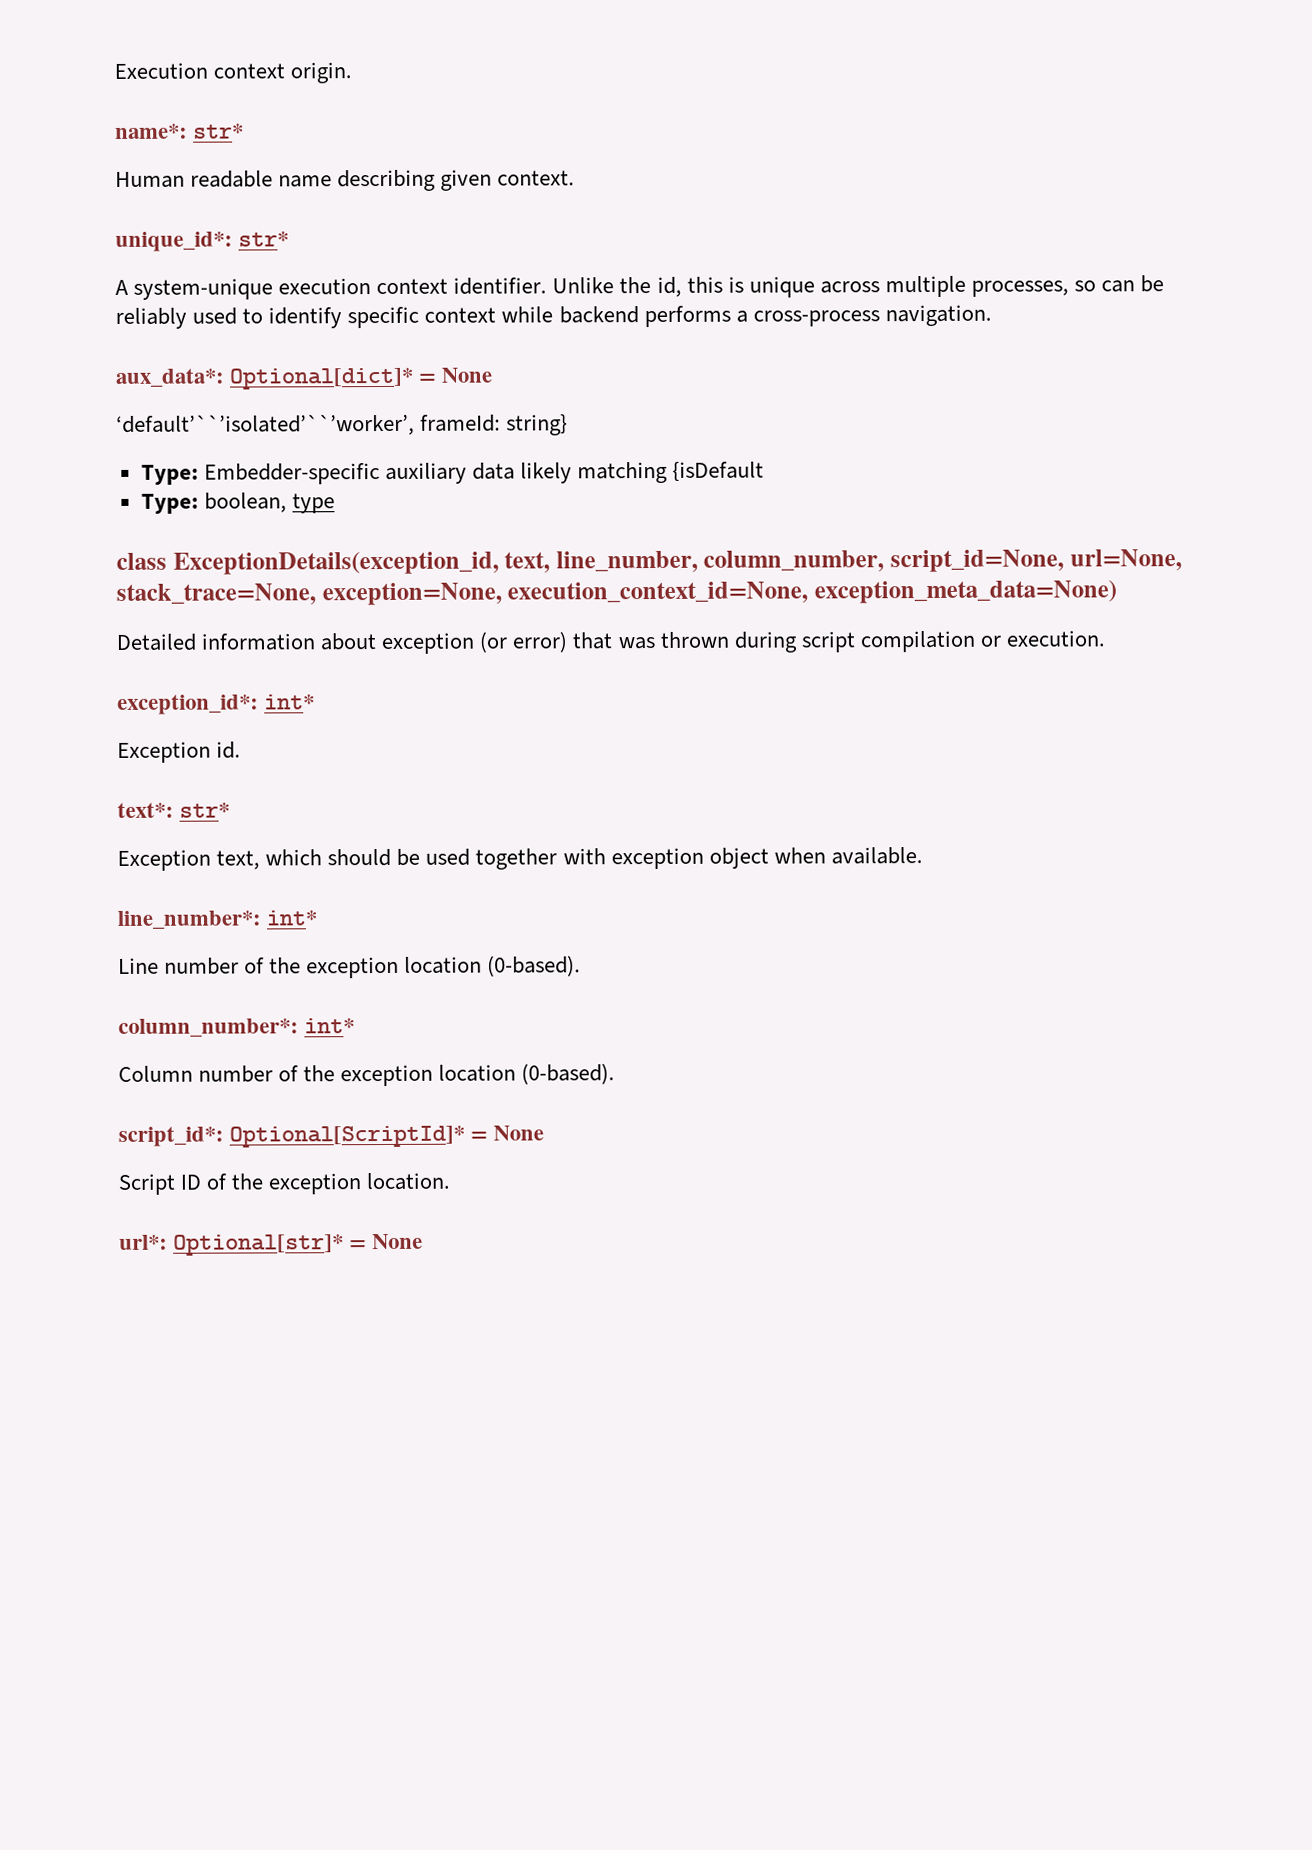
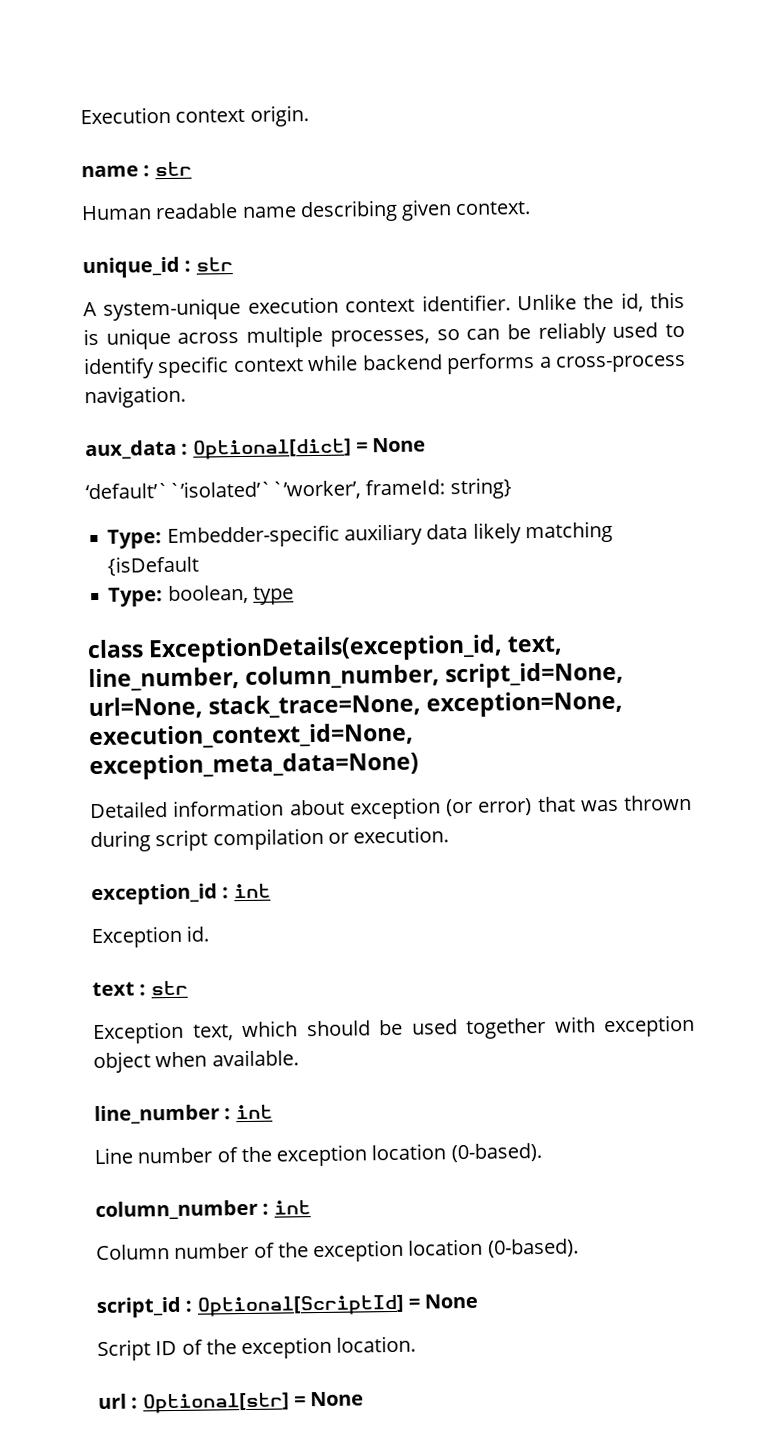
- name*: str*
+ name : str
- unique_id*: str*
+ unique_id : str
- aux_data*: Optional[dict]* = None
+ aux_data : Optional[dict] = None
- exception_id*: int*
+ exception_id : int
- text*: str*
+ text : str
- line_number*: int*
+ line_number : int
- column_number*: int*
+ column_number : int
- script_id*: Optional[ScriptId]* = None
+ script_id : Optional[ScriptId] = None
- url*: Optional[str]* = None
+ url : Optional[str] = None

